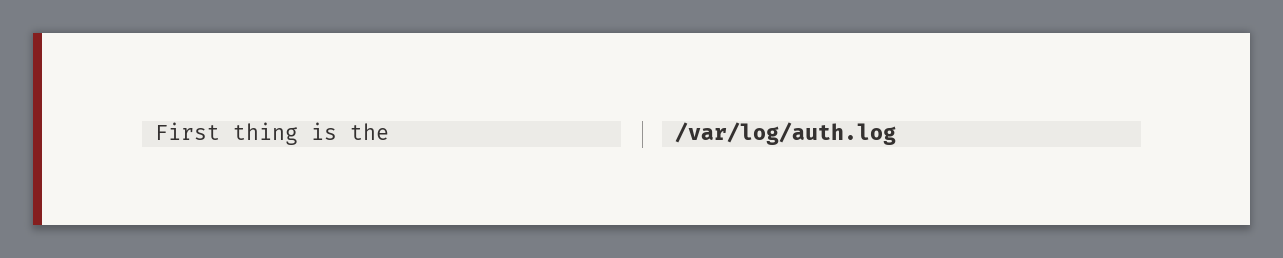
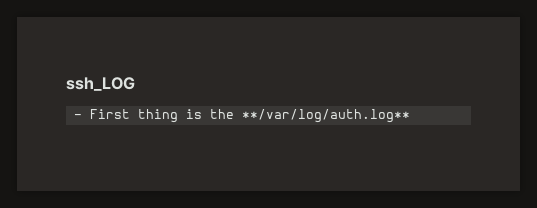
- First thing is the /var/log/auth.log
+ ssh_LOG
+ - First thing is the **/var/log/auth.log**

